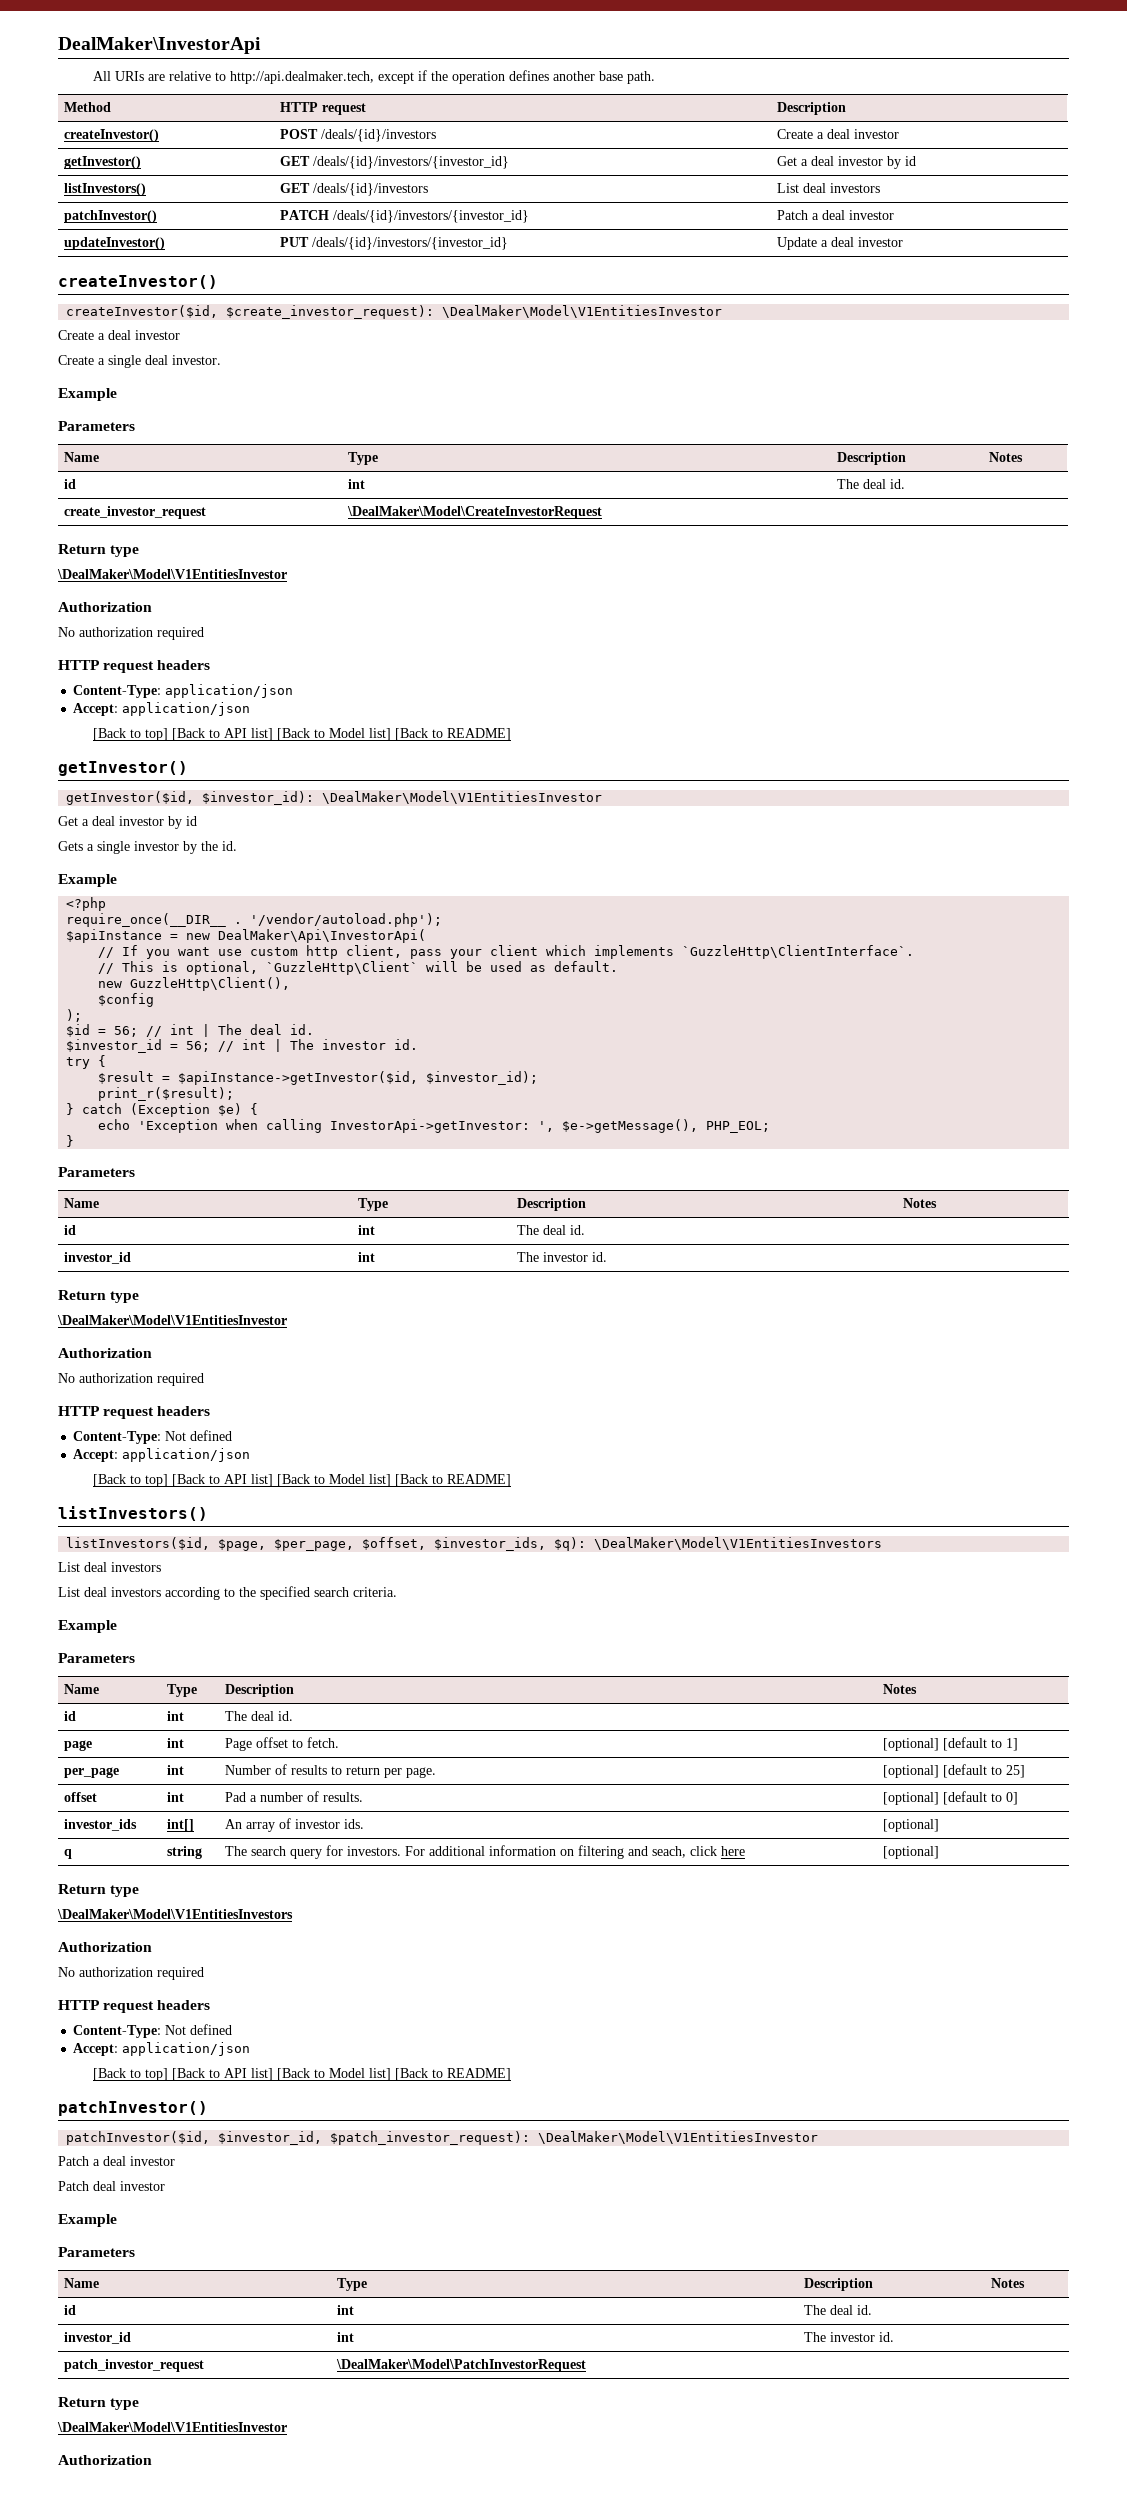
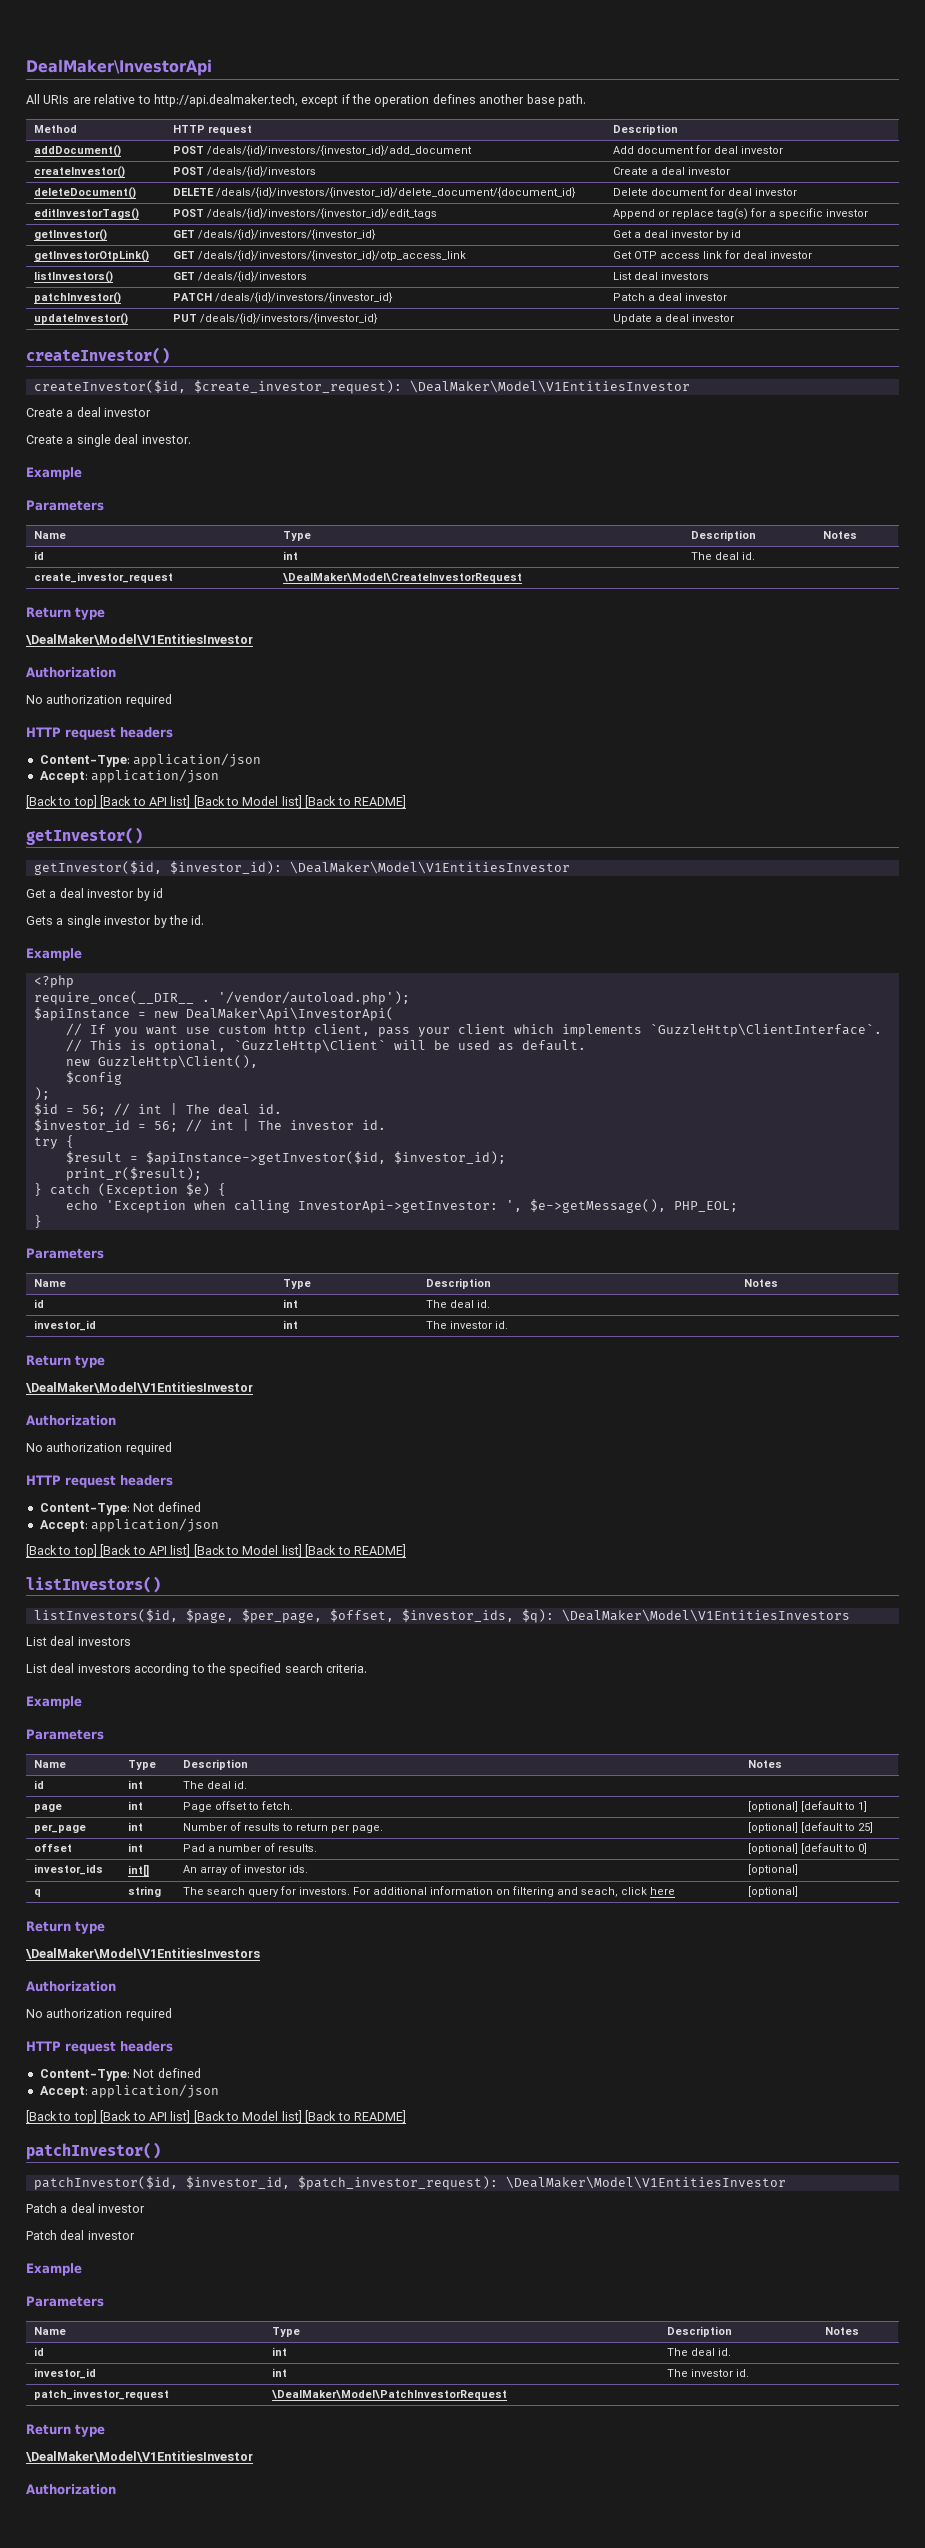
+ addDocument() | POST /deals/{id}/investors/{investor_id}/add_document | Add document for deal investor
+ deleteDocument() | DELETE /deals/{id}/investors/{investor_id}/delete_document/{document_id} | Delete document for deal investor
+ editInvestorTags() | POST /deals/{id}/investors/{investor_id}/edit_tags | Append or replace tag(s) for a specific investor
+ getInvestorOtpLink() | GET /deals/{id}/investors/{investor_id}/otp_access_link | Get OTP access link for deal investor

